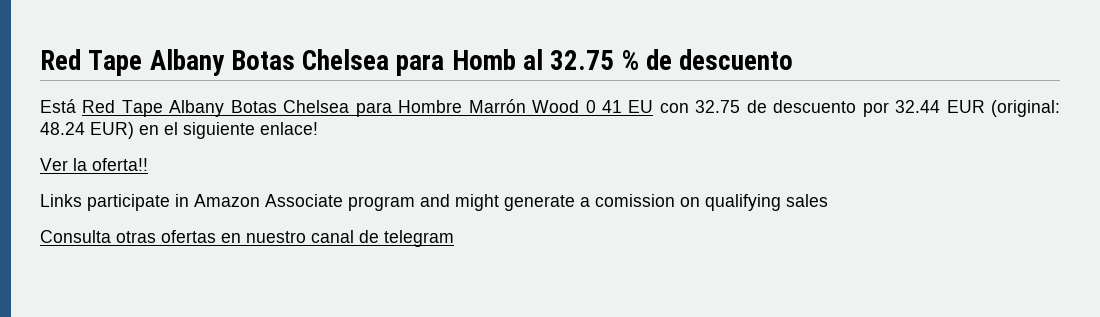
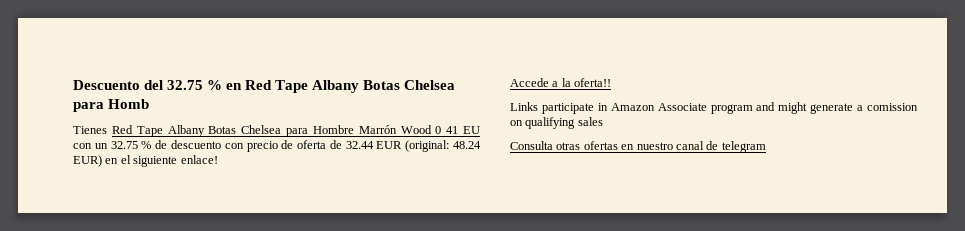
- Red Tape Albany Botas Chelsea para Homb al 32.75 % de descuento
- Está Red Tape Albany Botas Chelsea para Hombre Marrón Wood 0 41 EU con 32.75 de descuento por 32.44 EUR (original: 48.24 EUR) en el siguiente enlace!
+ Descuento del 32.75 % en Red Tape Albany Botas Chelsea para Homb
+ Tienes Red Tape Albany Botas Chelsea para Hombre Marrón Wood 0 41 EU con un 32.75 % de descuento con precio de oferta de 32.44 EUR (original: 48.24 EUR) en el siguiente enlace!
- Ver la oferta!!
+ Accede a la oferta!!

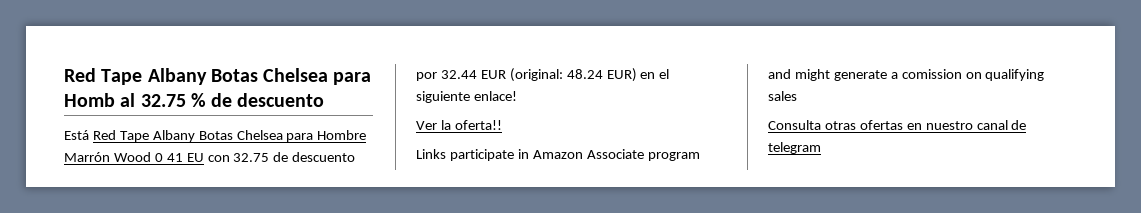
- Descuento del 32.75 % en Red Tape Albany Botas Chelsea para Homb
- Tienes Red Tape Albany Botas Chelsea para Hombre Marrón Wood 0 41 EU con un 32.75 % de descuento con precio de oferta de 32.44 EUR (original: 48.24 EUR) en el siguiente enlace!
+ Red Tape Albany Botas Chelsea para Homb al 32.75 % de descuento
+ Está Red Tape Albany Botas Chelsea para Hombre Marrón Wood 0 41 EU con 32.75 de descuento por 32.44 EUR (original: 48.24 EUR) en el siguiente enlace!
- Accede a la oferta!!
+ Ver la oferta!!

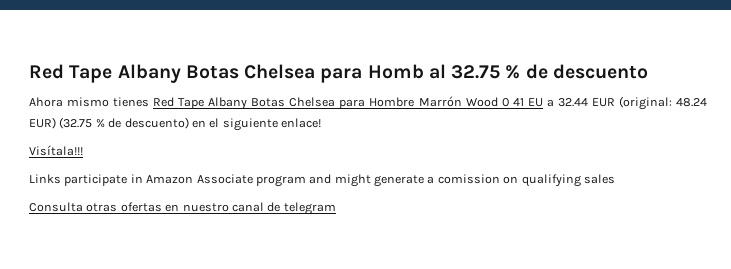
- Está Red Tape Albany Botas Chelsea para Hombre Marrón Wood 0 41 EU con 32.75 de descuento por 32.44 EUR (original: 48.24 EUR) en el siguiente enlace!
+ Ahora mismo tienes Red Tape Albany Botas Chelsea para Hombre Marrón Wood 0 41 EU a 32.44 EUR (original: 48.24 EUR) (32.75 % de descuento) en el siguiente enlace!
- Ver la oferta!!
+ Visítala!!!

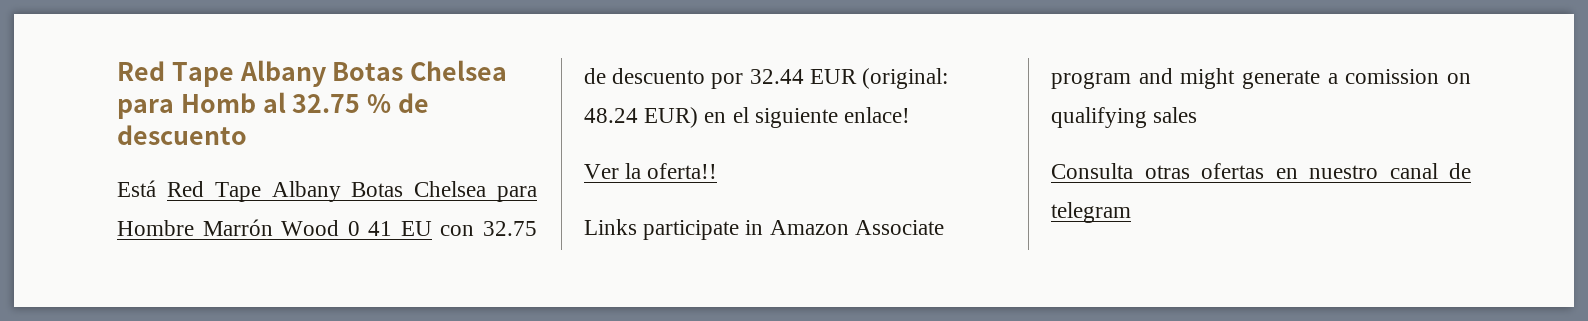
- Ahora mismo tienes Red Tape Albany Botas Chelsea para Hombre Marrón Wood 0 41 EU a 32.44 EUR (original: 48.24 EUR) (32.75 % de descuento) en el siguiente enlace!
+ Está Red Tape Albany Botas Chelsea para Hombre Marrón Wood 0 41 EU con 32.75 de descuento por 32.44 EUR (original: 48.24 EUR) en el siguiente enlace!
- Visítala!!!
+ Ver la oferta!!

